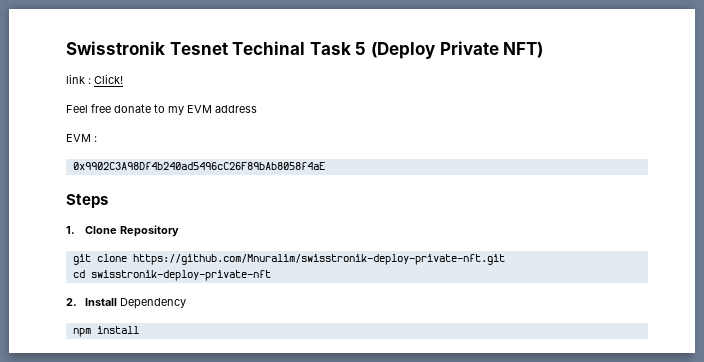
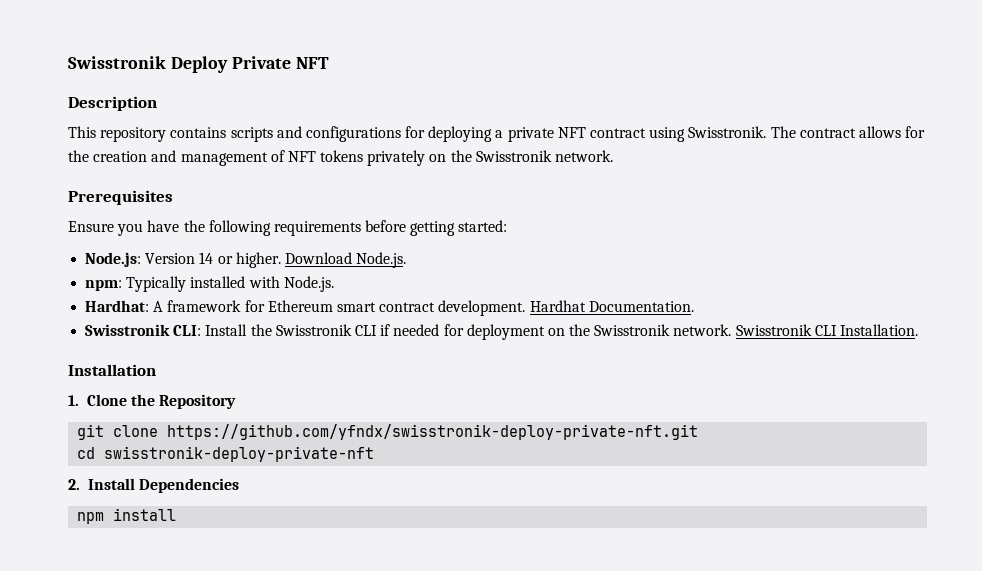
- Swisstronik Tesnet Techinal Task 5 (Deploy Private NFT)
- link : Click!
- Feel free donate to my EVM address
- EVM :
- 0x9902C3A98Df4b240ad5496cC26F89bAb8058f4aE
- Steps
+ Swisstronik Deploy Private NFT
+ Description
+ This repository contains scripts and configurations for deploying a private NFT contract using Swisstronik. The contract allows for the creation and management of NFT tokens privately on the Swisstronik network.
+ Prerequisites
+ Ensure you have the following requirements before getting started:
+ Node.js: Version 14 or higher. Download Node.js.
+ npm: Typically installed with Node.js.
+ Hardhat: A framework for Ethereum smart contract development. Hardhat Documentation.
+ Swisstronik CLI: Install the Swisstronik CLI if needed for deployment on the Swisstronik network. Swisstronik CLI Installation.
+ Installation
- 1. Clone Repository
+ 1. Clone the Repository
- git clone https://github.com/Mnuralim/swisstronik-deploy-private-nft.git
+ git clone https://github.com/yfndx/swisstronik-deploy-private-nft.git
- 2. Install Dependency
+ 2. Install Dependencies

